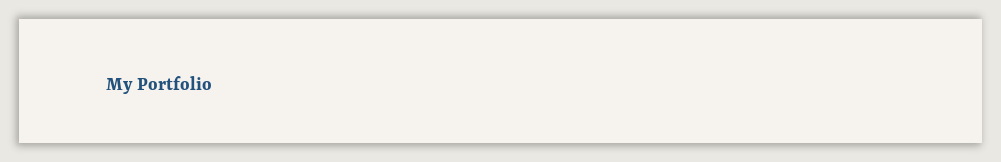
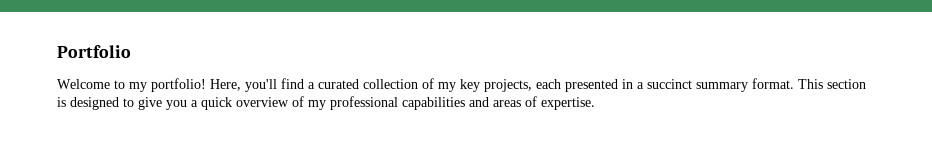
- My Portfolio
+ Portfolio
+ Welcome to my portfolio! Here, you'll find a curated collection of my key projects, each presented in a succinct summary format. This section is designed to give you a quick overview of my professional capabilities and areas of expertise.

